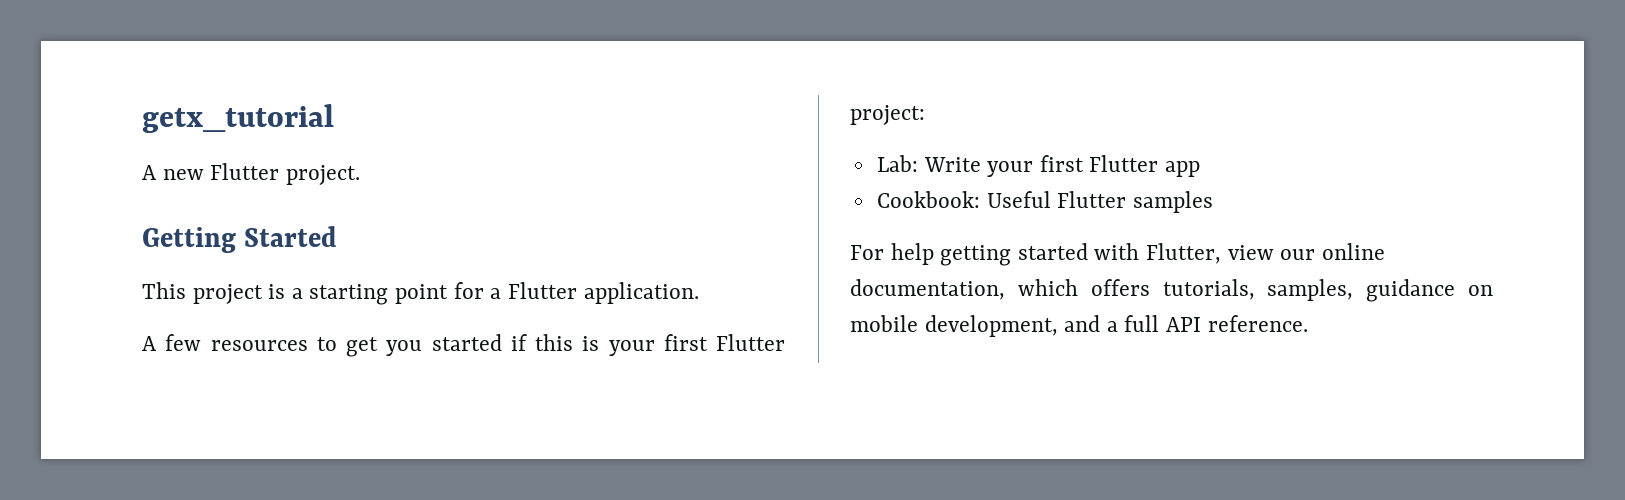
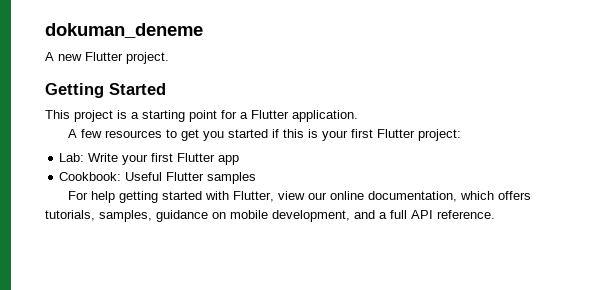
- getx_tutorial
+ dokuman_deneme

